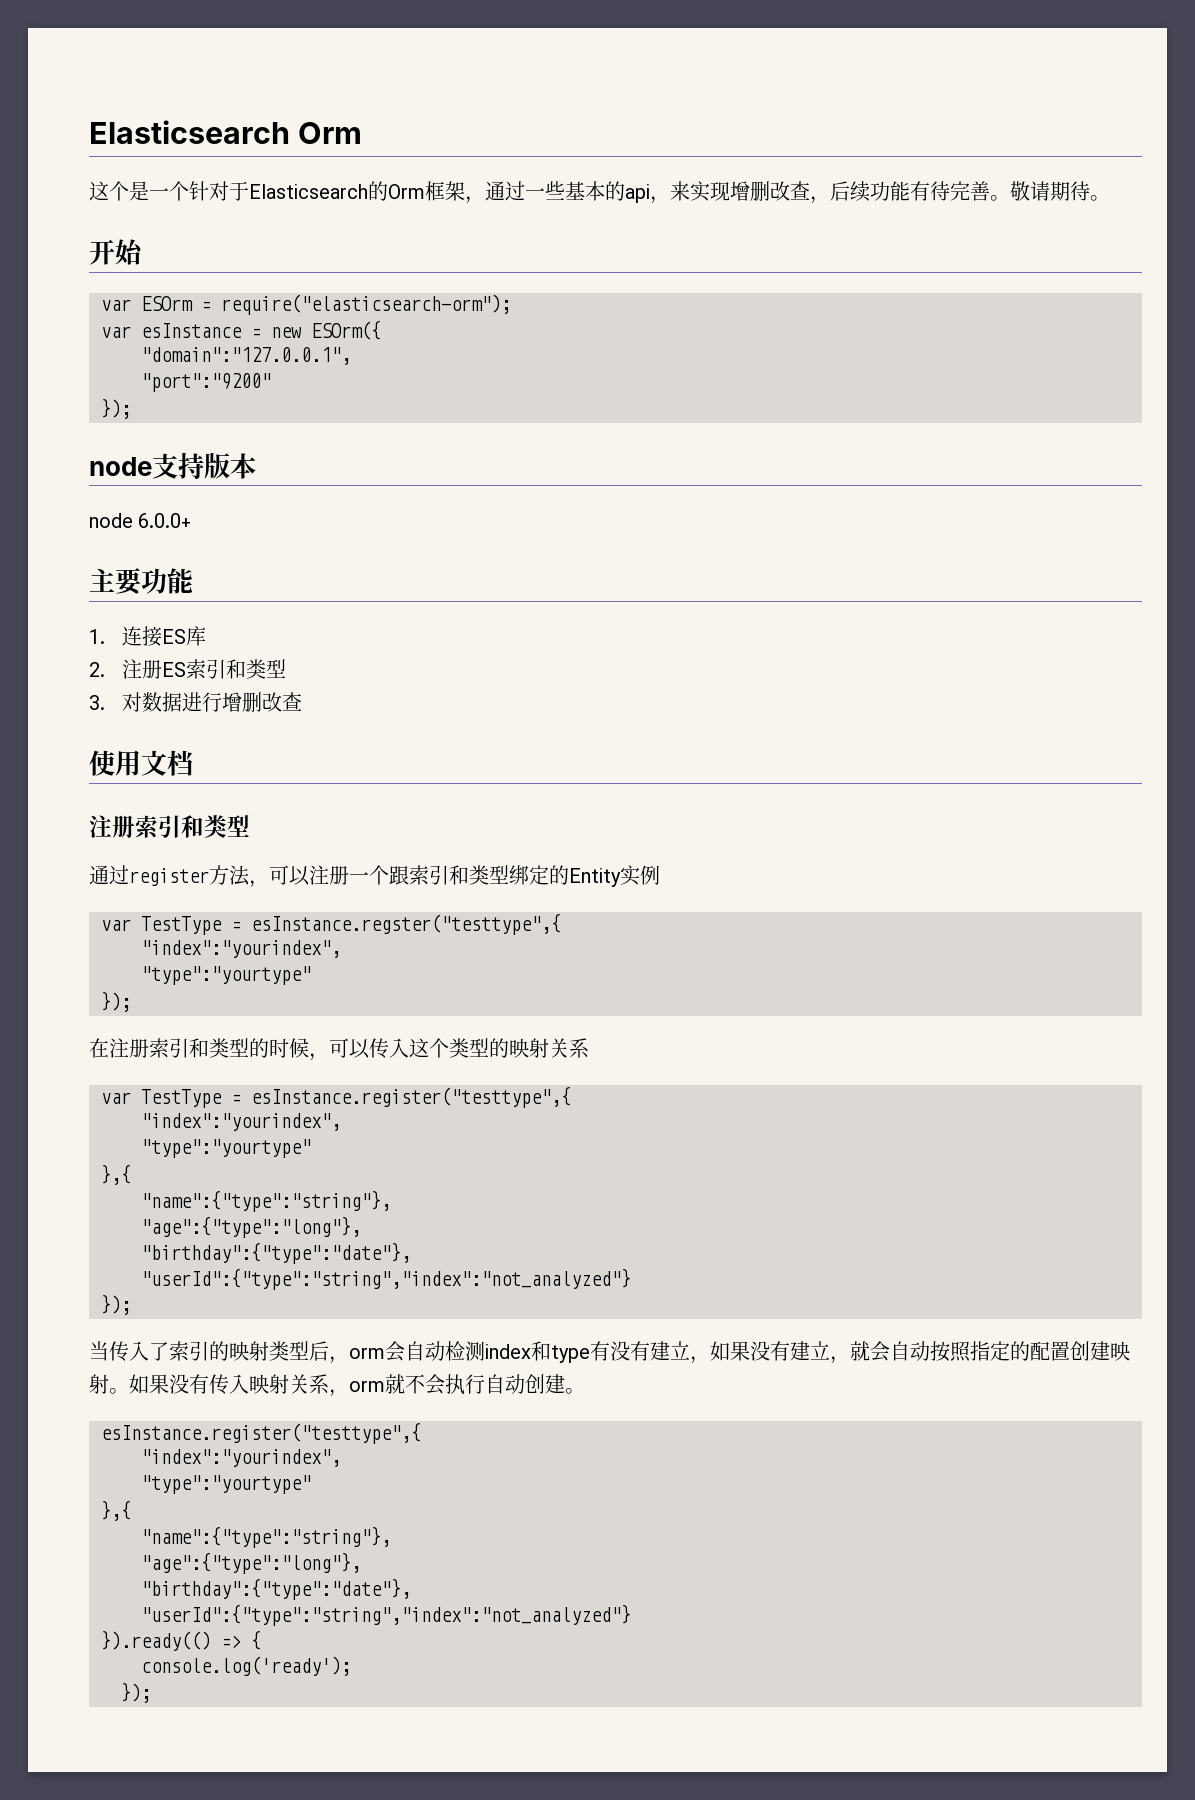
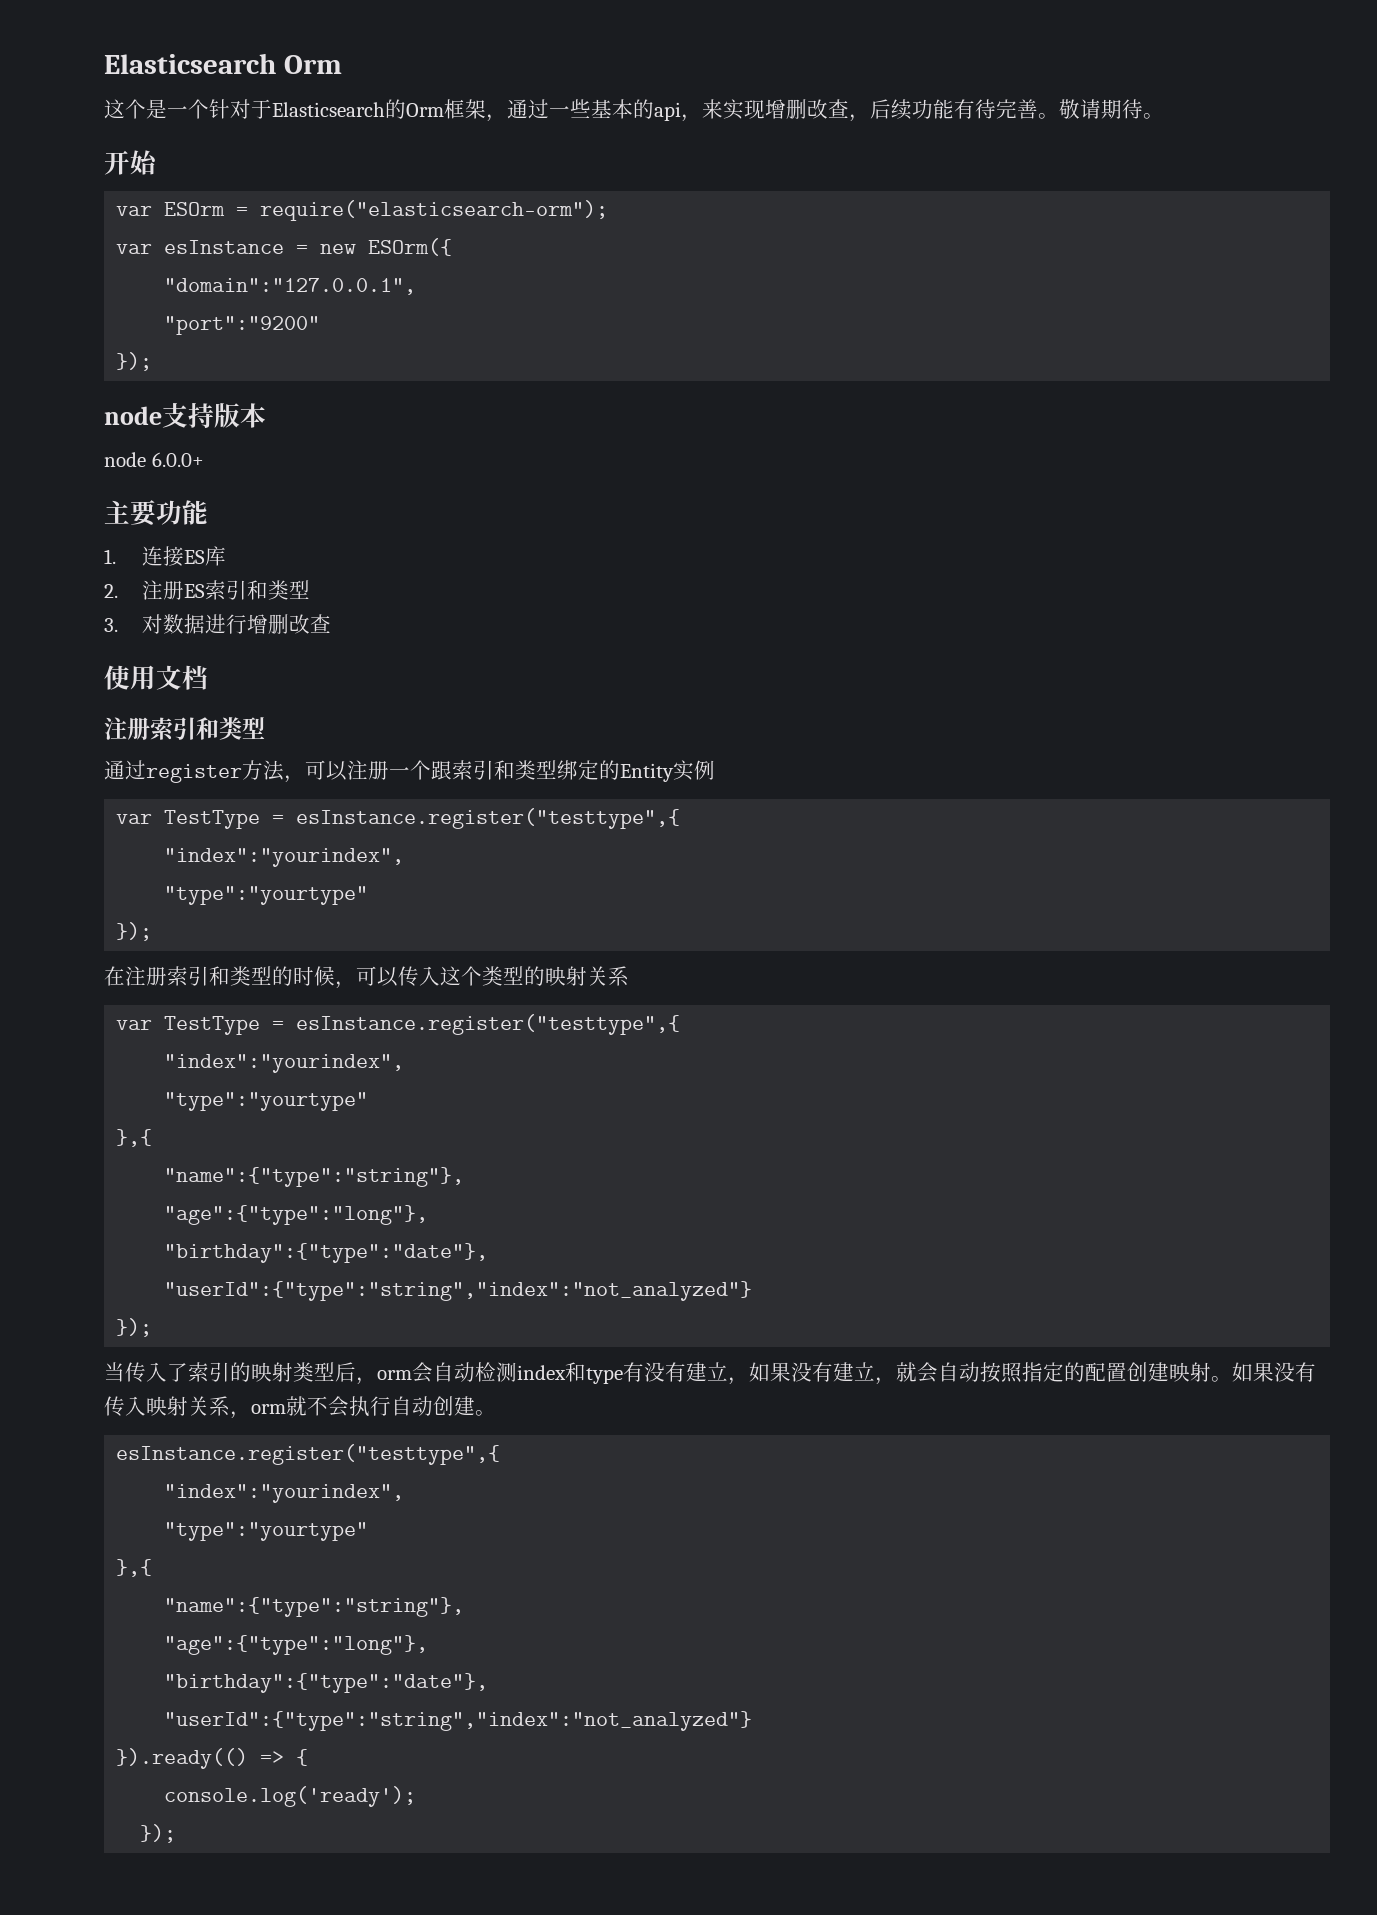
  通过register方法，可以注册一个跟索引和类型绑定的Entity实例
- var TestType = esInstance.regster("testtype",{
+ var TestType = esInstance.register("testtype",{

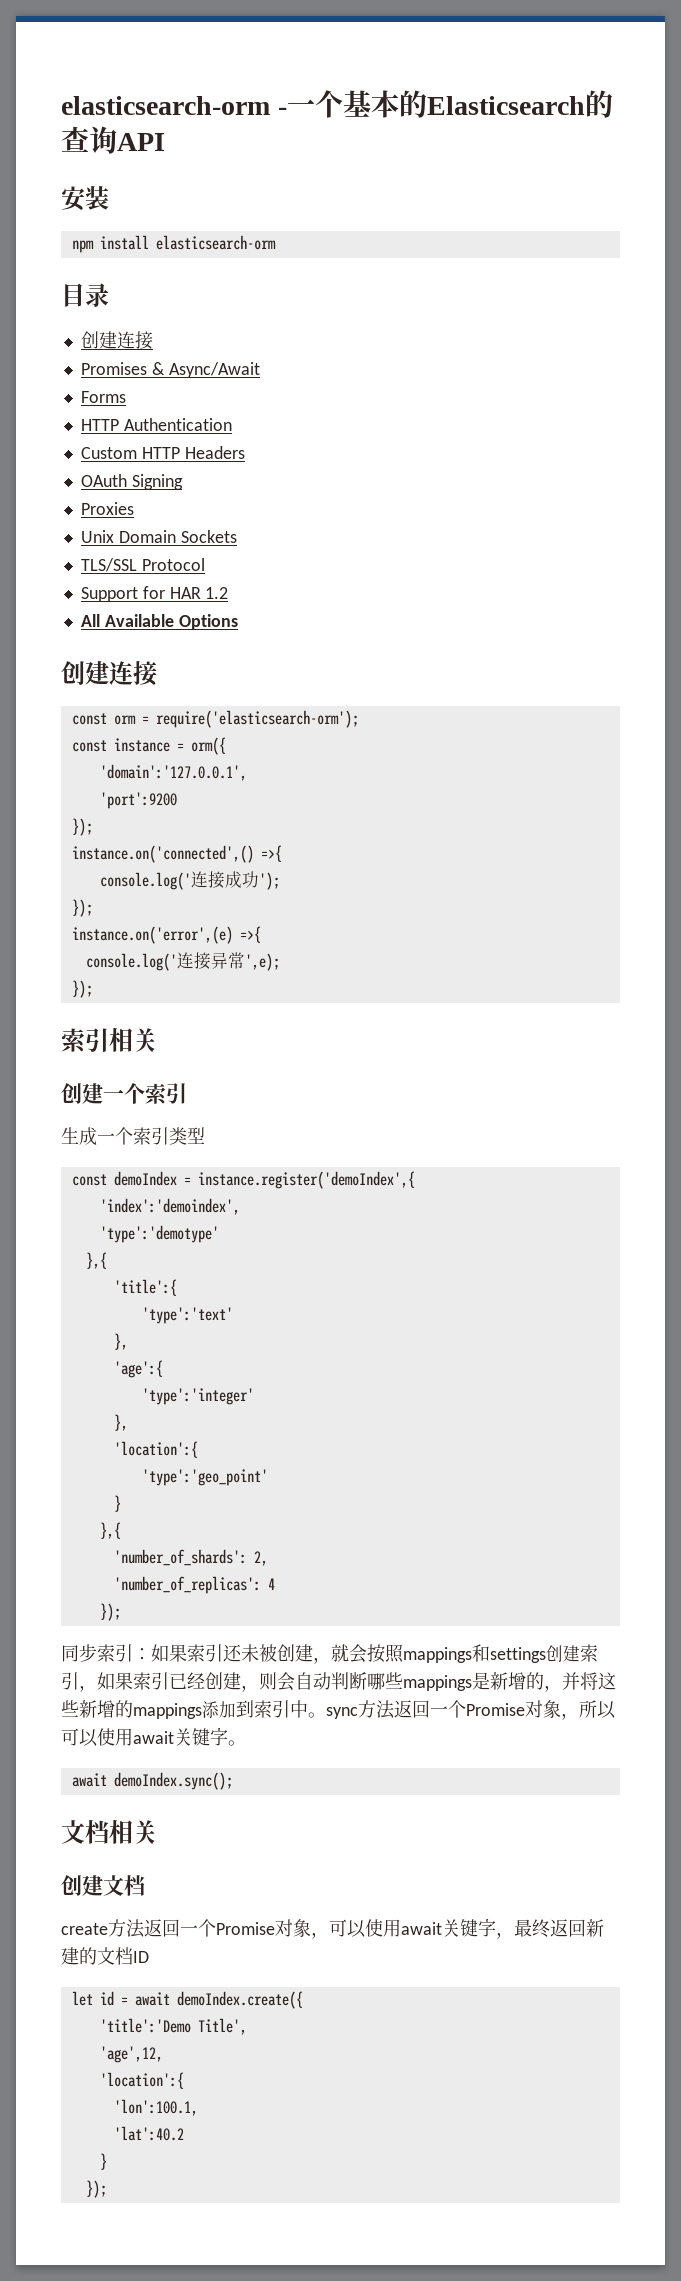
- Elasticsearch Orm
- 这个是一个针对于Elasticsearch的Orm框架，通过一些基本的api，来实现增删改查，后续功能有待完善。敬请期待。
- 开始
- var ESOrm = require("elasticsearch-orm");
- var esInstance = new ESOrm({
- "domain":"127.0.0.1",
- "port":"9200"
+ elasticsearch-orm -一个基本的Elasticsearch的查询API
+ 安装
+ npm install elasticsearch-orm
+ 目录
+ 创建连接
+ Promises & Async/Await
+ Forms
+ HTTP Authentication
+ Custom HTTP Headers
+ OAuth Signing
+ Proxies
+ Unix Domain Sockets
+ TLS/SSL Protocol
+ Support for HAR 1.2
+ All Available Options
+ 创建连接
+ const orm = require('elasticsearch-orm');
+ const instance = orm({
+ 'domain':'127.0.0.1',
+ 'port':9200
  });
- node支持版本
- node 6.0.0+
- 主要功能
- 1.连接ES库
- 2.注册ES索引和类型
- 3.对数据进行增删改查
- 使用文档
- 注册索引和类型
- 通过register方法，可以注册一个跟索引和类型绑定的Entity实例
- var TestType = esInstance.register("testtype",{
- "index":"yourindex",
- "type":"yourtype"
+ instance.on('connected',() =>{
+ console.log('连接成功');
  });
- 在注册索引和类型的时候，可以传入这个类型的映射关系
- var TestType = esInstance.register("testtype",{
- "index":"yourindex",
- "type":"yourtype"
+ instance.on('error',(e) =>{
+ console.log('连接异常',e);
+ });
+ 索引相关
+ 创建一个索引
+ 生成一个索引类型
+ const demoIndex = instance.register('demoIndex',{
+ 'index':'demoindex',
+ 'type':'demotype'
  },{
- "name":{"type":"string"},
- "age":{"type":"long"},
- "birthday":{"type":"date"},
- "userId":{"type":"string","index":"not_analyzed"}
+ 'title':{
+ 'type':'text'
+ },
+ 'age':{
+ 'type':'integer'
+ },
+ 'location':{
+ 'type':'geo_point'
+ }
+ },{
+ 'number_of_shards': 2,
+ 'number_of_replicas': 4
  });
- 当传入了索引的映射类型后，orm会自动检测index和type有没有建立，如果没有建立，就会自动按照指定的配置创建映射。如果没有传入映射关系，orm就不会执行自动创建。
- esInstance.register("testtype",{
- "index":"yourindex",
- "type":"yourtype"
- },{
- "name":{"type":"string"},
- "age":{"type":"long"},
- "birthday":{"type":"date"},
- "userId":{"type":"string","index":"not_analyzed"}
- }).ready(() => {
- console.log('ready');
+ 同步索引：如果索引还未被创建，就会按照mappings和settings创建索引，如果索引已经创建，则会自动判断哪些mappings是新增的，并将这些新增的mappings添加到索引中。sync方法返回一个Promise对象，所以可以使用await关键字。
+ await demoIndex.sync();
+ 文档相关
+ 创建文档
+ create方法返回一个Promise对象，可以使用await关键字，最终返回新建的文档ID
+ let id = await demoIndex.create({
+ 'title':'Demo Title',
+ 'age',12,
+ 'location':{
+ 'lon':100.1,
+ 'lat':40.2
+ }

